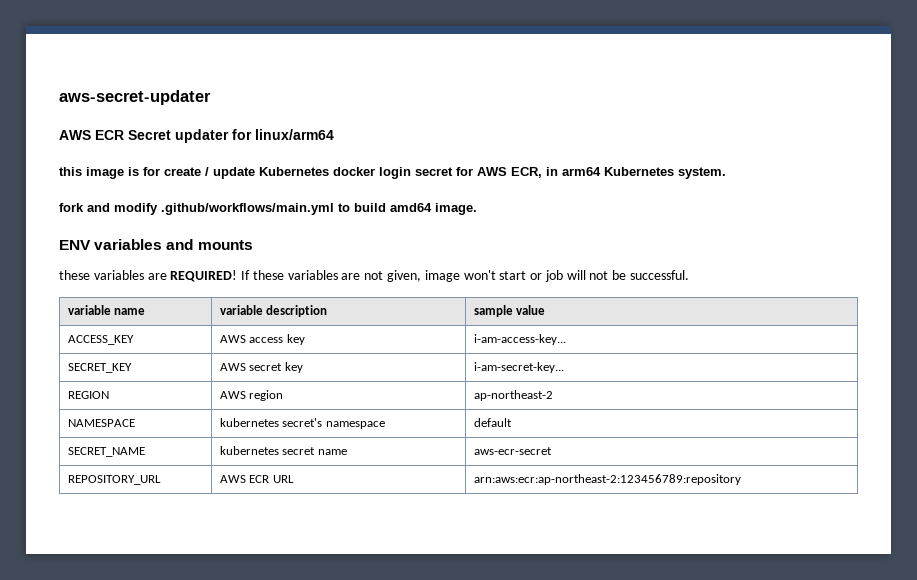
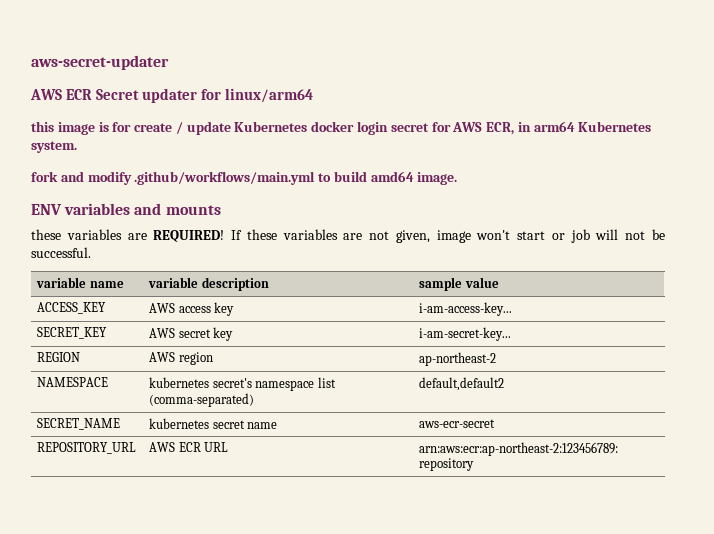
- NAMESPACE | kubernetes secret's namespace | default
+ NAMESPACE | kubernetes secret's namespace list (comma-separated) | default,default2

